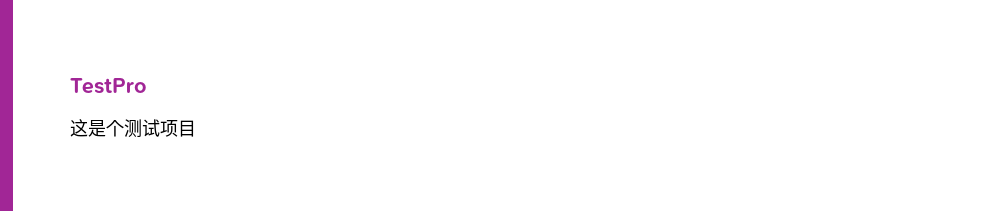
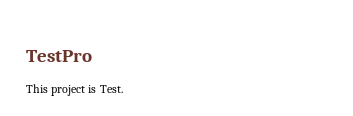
- 这是个测试项目
+ This project is Test.

